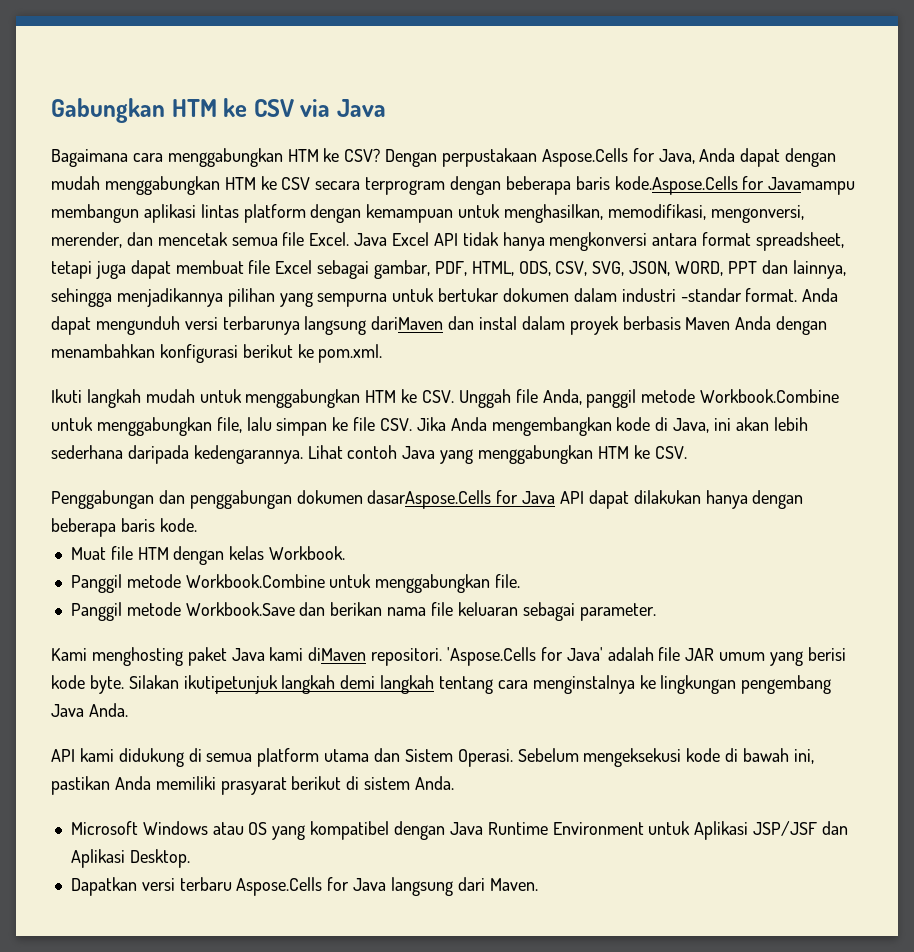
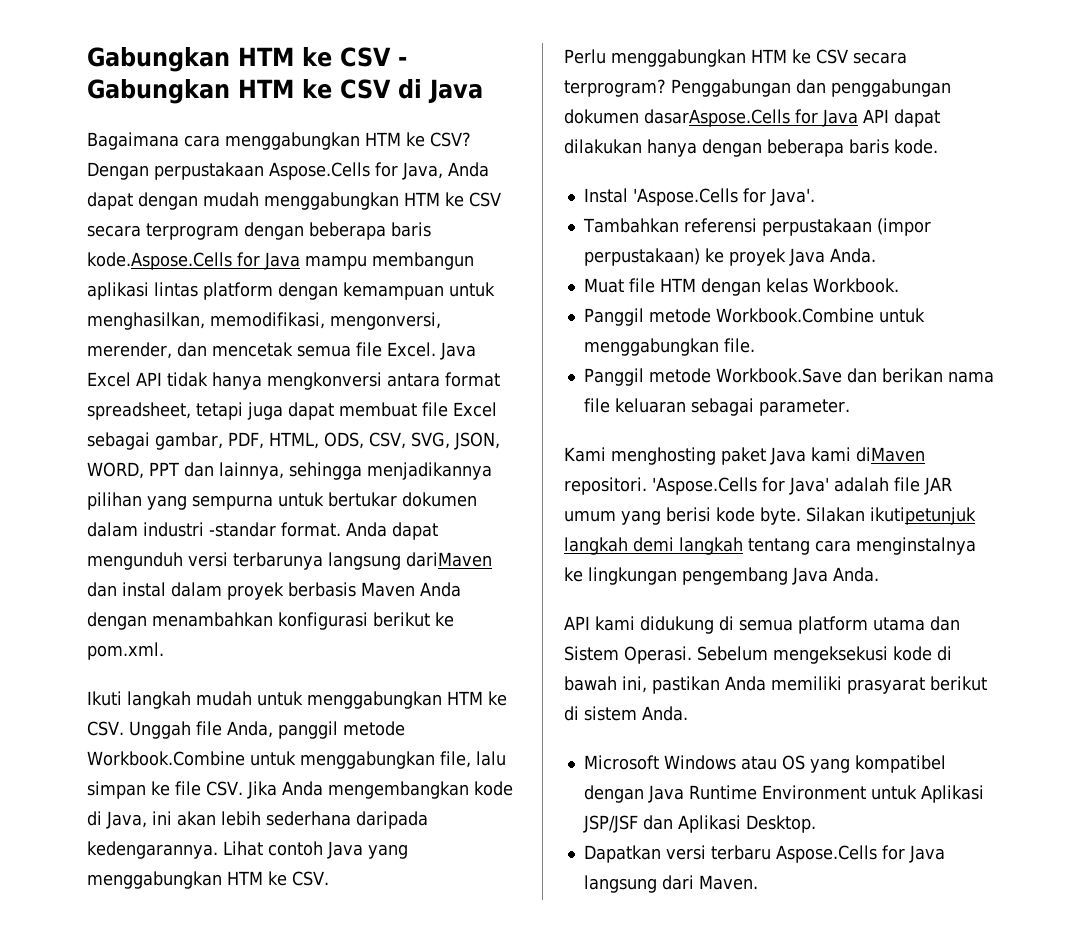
- Gabungkan HTM ke CSV via Java
+ Gabungkan HTM ke CSV - Gabungkan HTM ke CSV di Java
- Dengan perpustakaan Aspose.Cells for Java, Anda dapat dengan mudah menggabungkan HTM ke CSV secara terprogram dengan beberapa baris kode.Aspose.Cells for Javamampu membangun aplikasi lintas platform dengan kemampuan untuk menghasilkan, memodifikasi, mengonversi, merender, dan mencetak semua file Excel.
+ Dengan perpustakaan Aspose.Cells for Java, Anda dapat dengan mudah menggabungkan HTM ke CSV secara terprogram dengan beberapa baris kode.Aspose.Cells for Java mampu membangun aplikasi lintas platform dengan kemampuan untuk menghasilkan, memodifikasi, mengonversi, merender, dan mencetak semua file Excel.
+ Perlu menggabungkan HTM ke CSV secara terprogram?
+ Instal 'Aspose.Cells for Java'.
+ Tambahkan referensi perpustakaan (impor perpustakaan) ke proyek Java Anda.

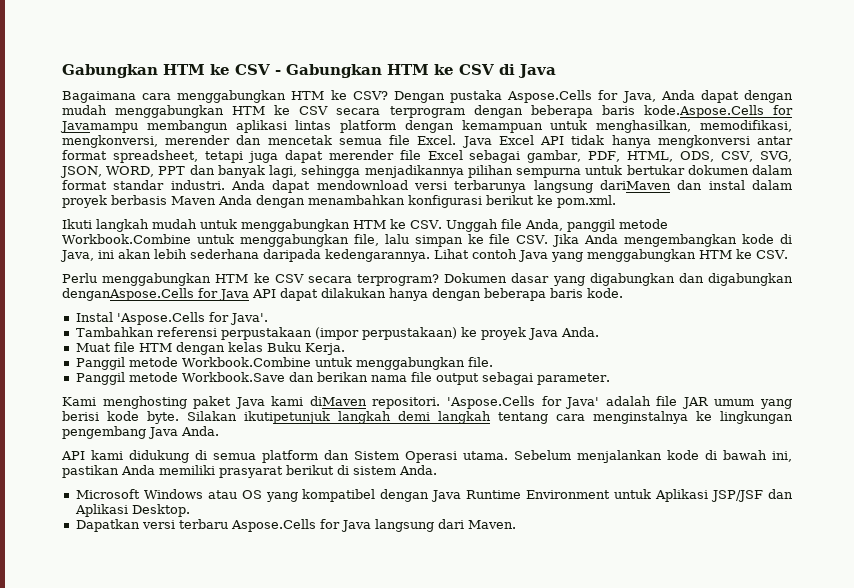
- Dengan perpustakaan Aspose.Cells for Java, Anda dapat dengan mudah menggabungkan HTM ke CSV secara terprogram dengan beberapa baris kode.Aspose.Cells for Java mampu membangun aplikasi lintas platform dengan kemampuan untuk menghasilkan, memodifikasi, mengonversi, merender, dan mencetak semua file Excel.
+ Dengan pustaka Aspose.Cells for Java, Anda dapat dengan mudah menggabungkan HTM ke CSV secara terprogram dengan beberapa baris kode.Aspose.Cells for Javamampu membangun aplikasi lintas platform dengan kemampuan untuk menghasilkan, memodifikasi, mengkonversi, merender dan mencetak semua file Excel.
- Java Excel API tidak hanya mengkonversi antara format spreadsheet, tetapi juga dapat membuat file Excel sebagai gambar, PDF, HTML, ODS, CSV, SVG, JSON, WORD, PPT dan lainnya, sehingga menjadikannya pilihan yang sempurna untuk bertukar dokumen dalam industri -standar format. Anda dapat mengunduh versi terbarunya langsung dariMaven dan instal dalam proyek berbasis Maven Anda dengan menambahkan konfigurasi berikut ke pom.xml.
+ Java Excel API tidak hanya mengkonversi antar format spreadsheet, tetapi juga dapat merender file Excel sebagai gambar, PDF, HTML, ODS, CSV, SVG, JSON, WORD, PPT dan banyak lagi, sehingga menjadikannya pilihan sempurna untuk bertukar dokumen dalam format standar industri. Anda dapat mendownload versi terbarunya langsung dariMaven dan instal dalam proyek berbasis Maven Anda dengan menambahkan konfigurasi berikut ke pom.xml.
- Penggabungan dan penggabungan dokumen dasarAspose.Cells for Java API dapat dilakukan hanya dengan beberapa baris kode.
+ Dokumen dasar yang digabungkan dan digabungkan denganAspose.Cells for Java API dapat dilakukan hanya dengan beberapa baris kode.
- Muat file HTM dengan kelas Workbook.
+ Muat file HTM dengan kelas Buku Kerja.
- Panggil metode Workbook.Save dan berikan nama file keluaran sebagai parameter.
+ Panggil metode Workbook.Save dan berikan nama file output sebagai parameter.
- API kami didukung di semua platform utama dan Sistem Operasi. Sebelum mengeksekusi kode di bawah ini, pastikan Anda memiliki prasyarat berikut di sistem Anda.
+ API kami didukung di semua platform dan Sistem Operasi utama. Sebelum menjalankan kode di bawah ini, pastikan Anda memiliki prasyarat berikut di sistem Anda.

